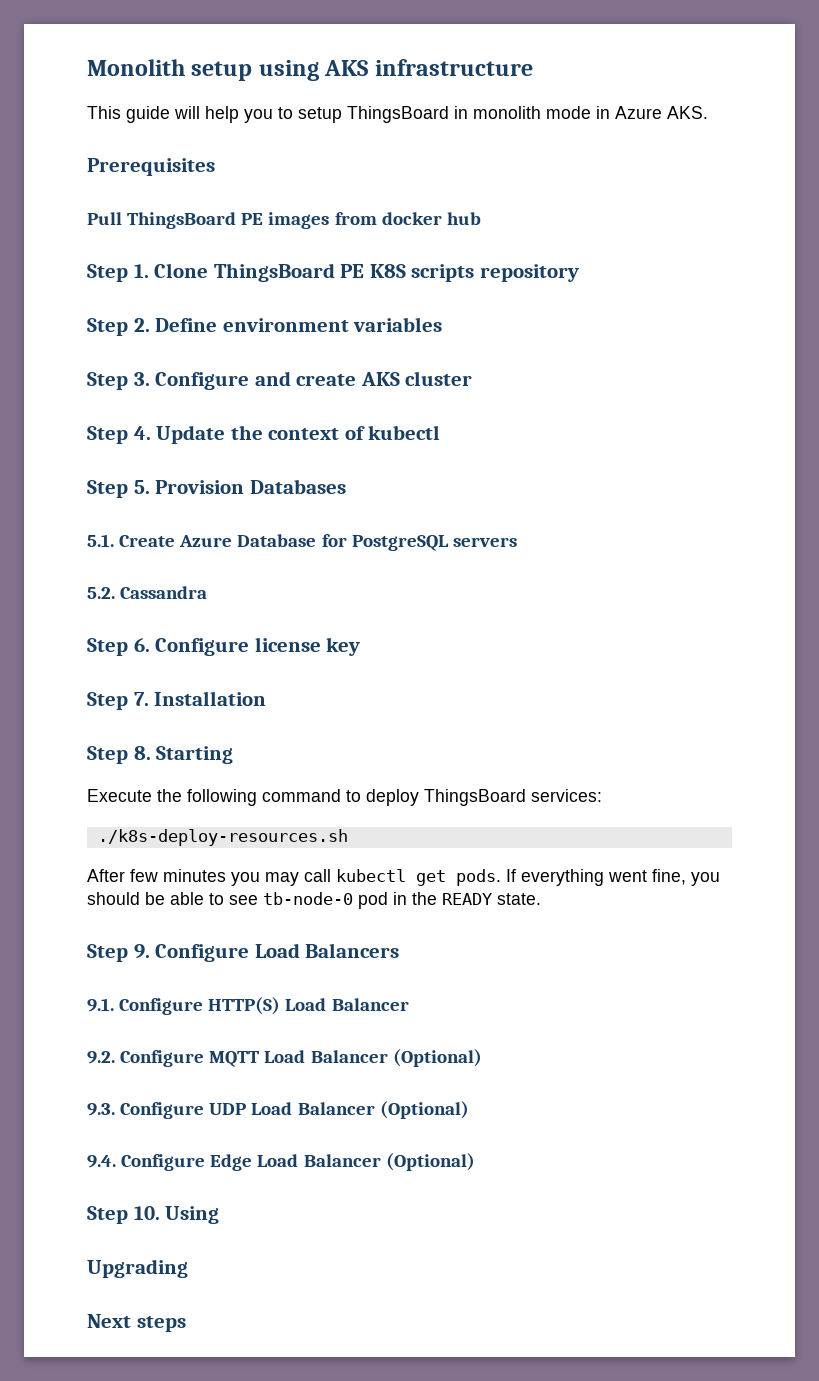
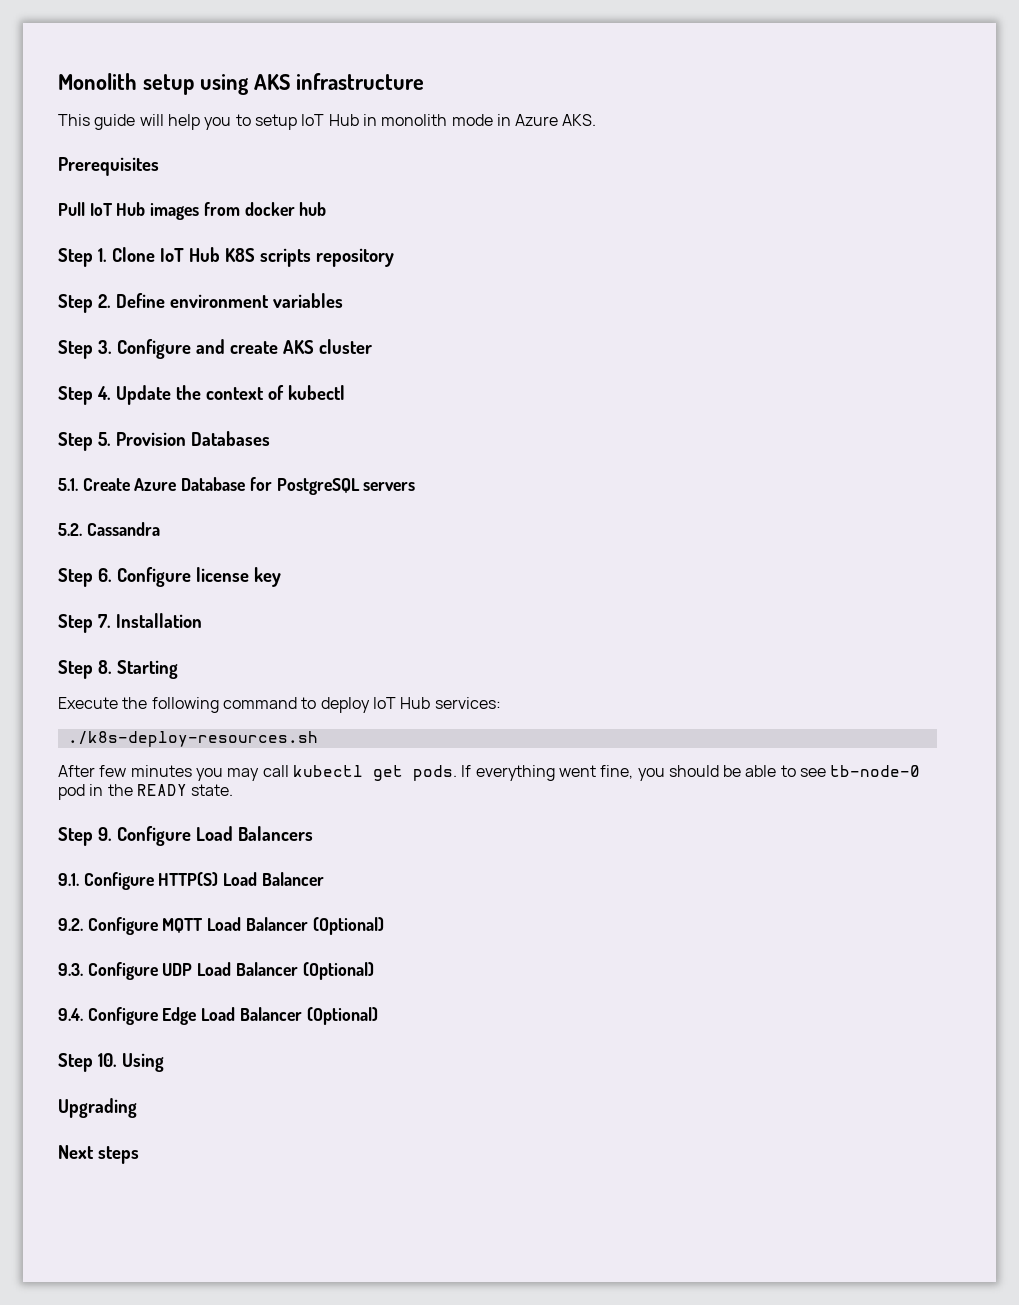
- This guide will help you to setup ThingsBoard in monolith mode in Azure AKS.
+ This guide will help you to setup IoT Hub in monolith mode in Azure AKS.
- Pull ThingsBoard PE images from docker hub
+ Pull IoT Hub images from docker hub
- Step 1. Clone ThingsBoard PE K8S scripts repository
+ Step 1. Clone IoT Hub K8S scripts repository
- Execute the following command to deploy ThingsBoard services:
+ Execute the following command to deploy IoT Hub services:

